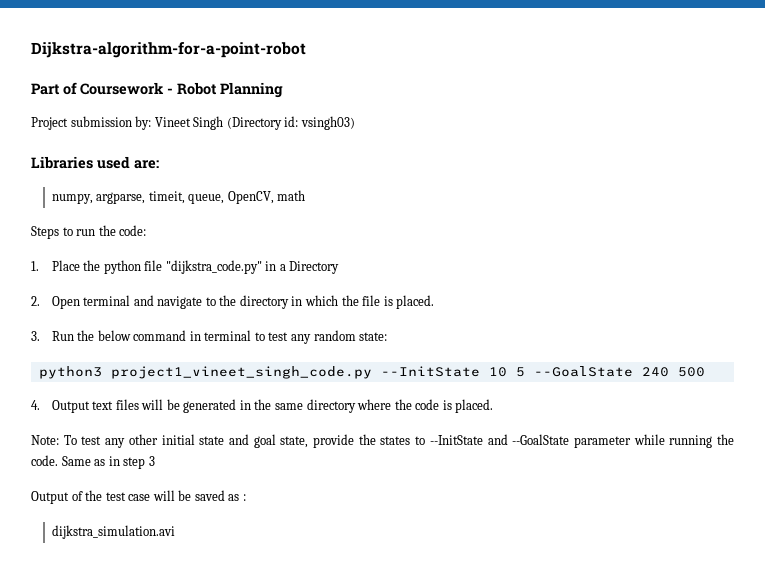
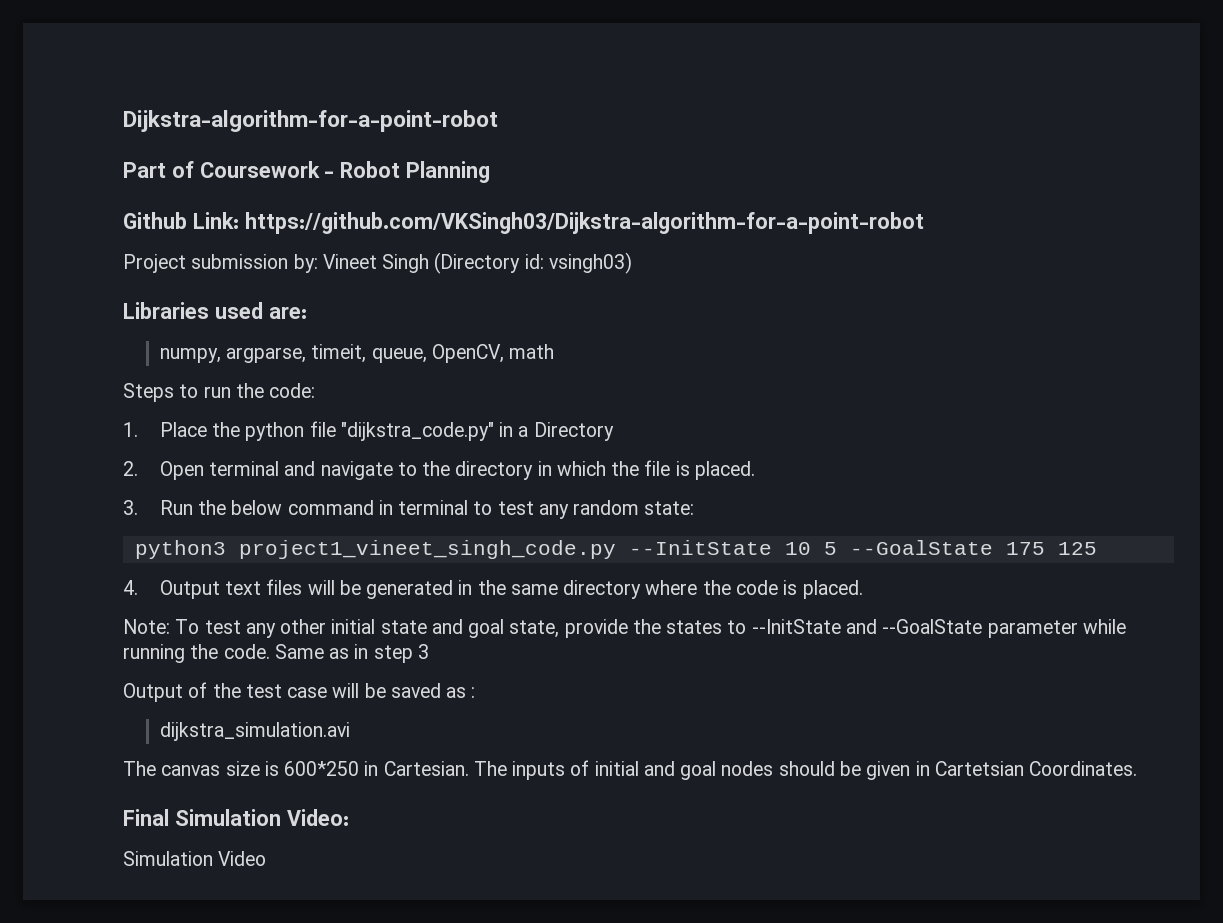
+ Github Link: https://github.com/VKSingh03/Dijkstra-algorithm-for-a-point-robot
- python3 project1_vineet_singh_code.py --InitState 10 5 --GoalState 240 500
+ python3 project1_vineet_singh_code.py --InitState 10 5 --GoalState 175 125
+ The canvas size is 600*250 in Cartesian. The inputs of initial and goal nodes should be given in Cartetsian Coordinates.
+ Final Simulation Video:
+ Simulation Video

